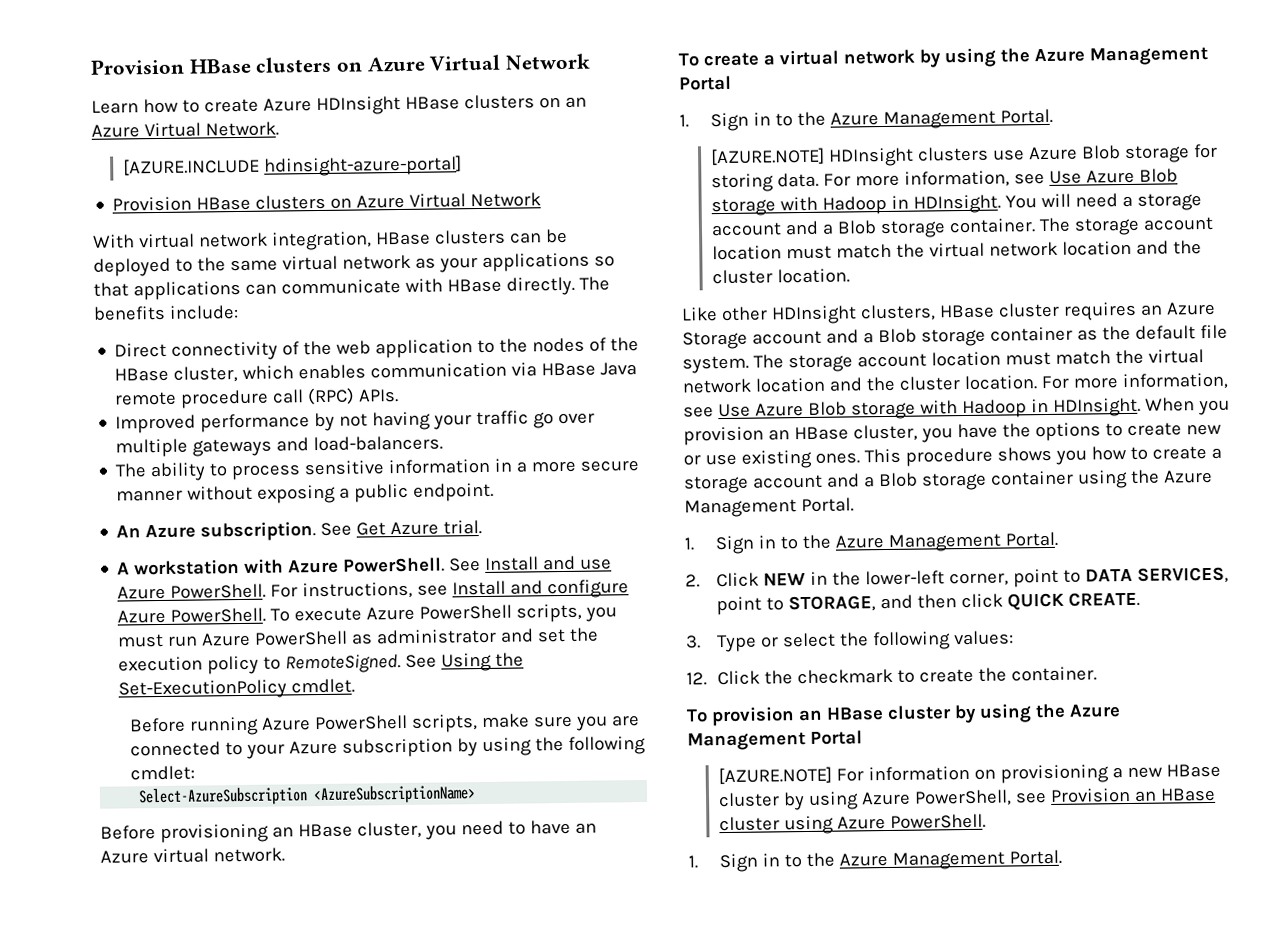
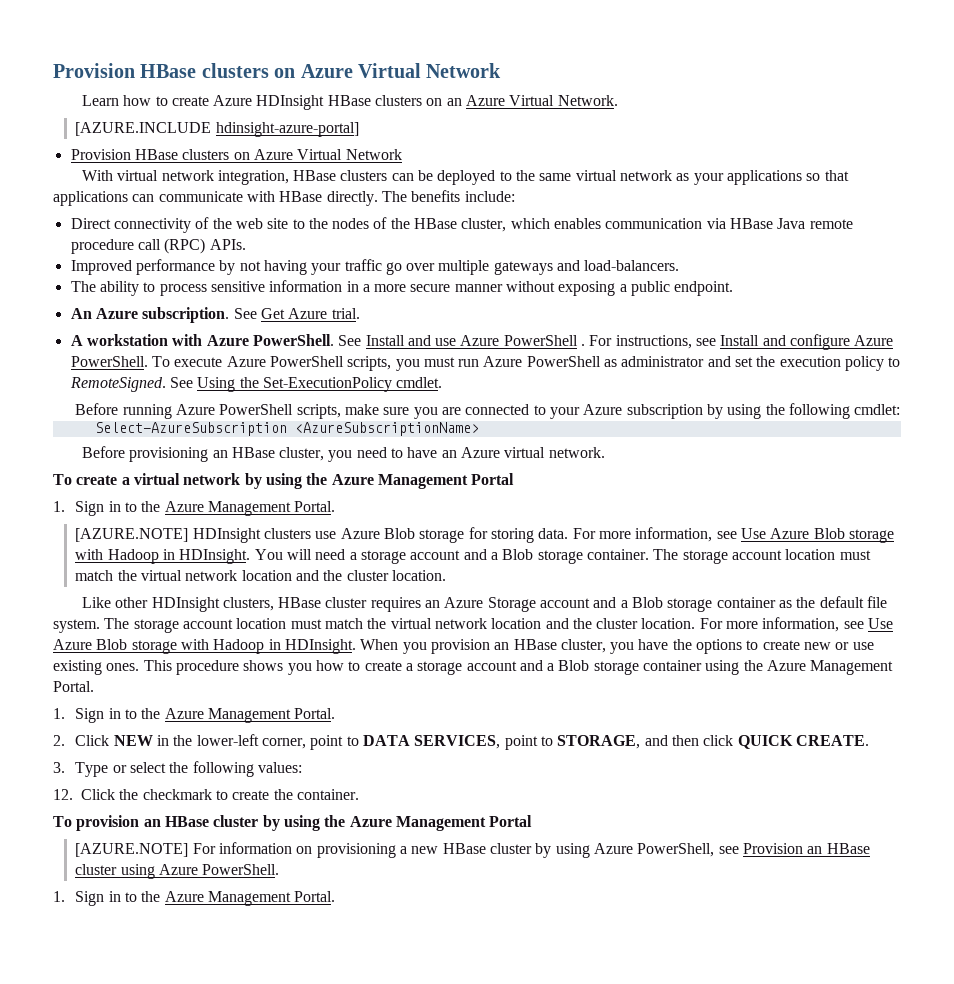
- Direct connectivity of the web application to the nodes of the HBase cluster, which enables communication via HBase Java remote procedure call (RPC) APIs.
+ Direct connectivity of the web site to the nodes of the HBase cluster, which enables communication via HBase Java remote procedure call (RPC) APIs.
- See Install and use Azure PowerShell.
+ See Install and use Azure PowerShell .

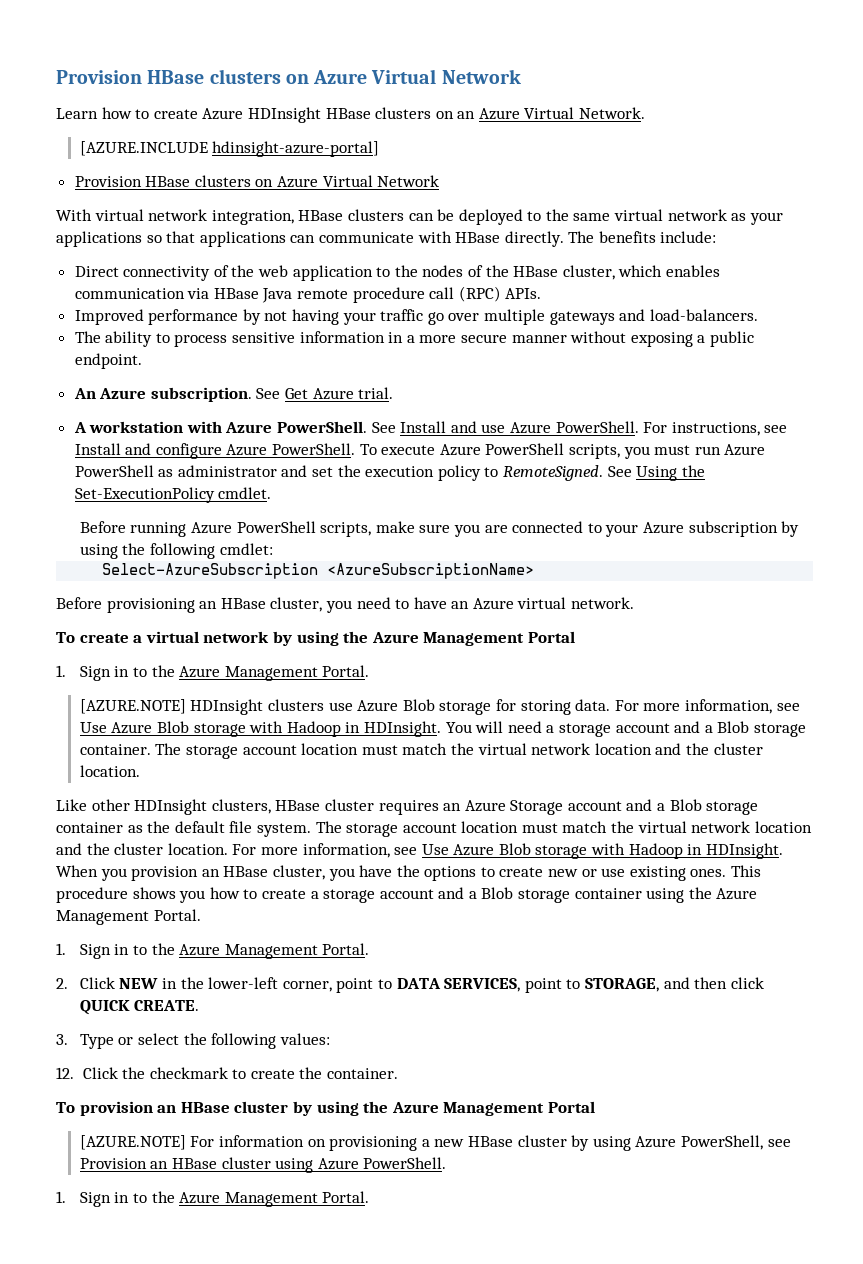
- Direct connectivity of the web site to the nodes of the HBase cluster, which enables communication via HBase Java remote procedure call (RPC) APIs.
+ Direct connectivity of the web application to the nodes of the HBase cluster, which enables communication via HBase Java remote procedure call (RPC) APIs.
- See Install and use Azure PowerShell .
+ See Install and use Azure PowerShell.

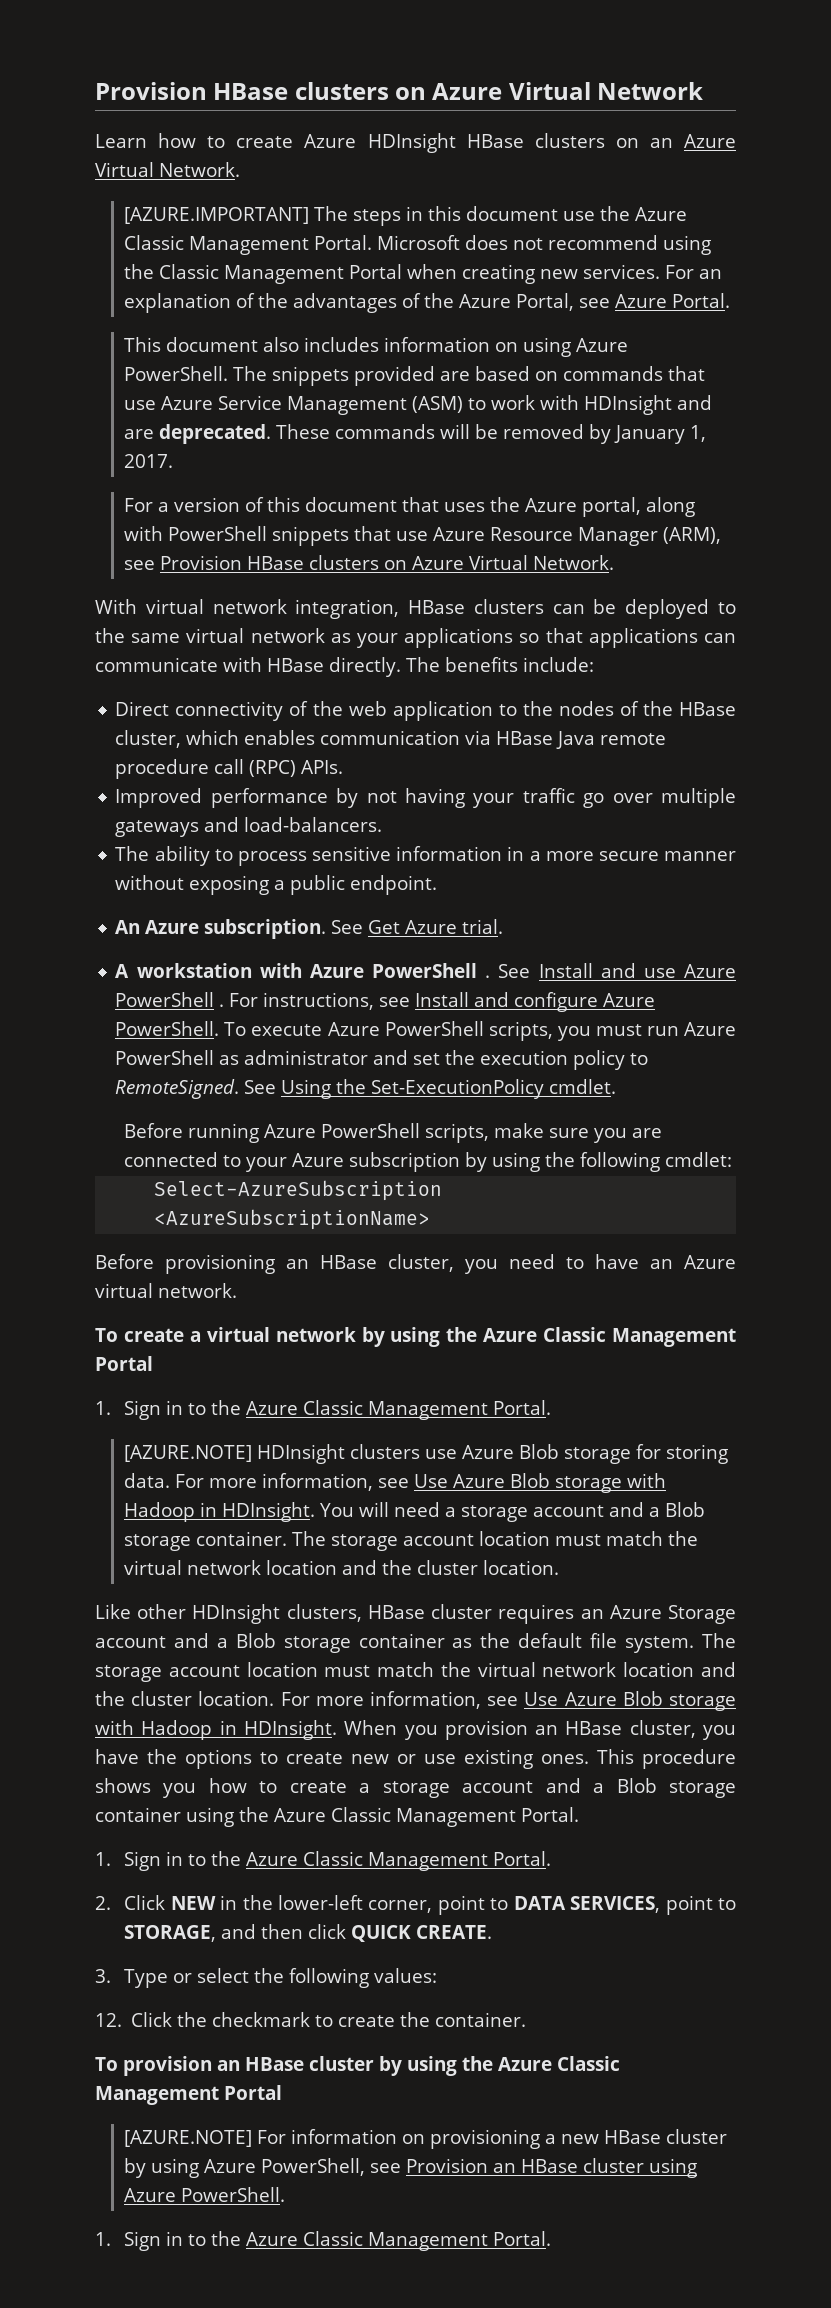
- [AZURE.INCLUDE hdinsight-azure-portal]
- Provision HBase clusters on Azure Virtual Network
+ [AZURE.IMPORTANT] The steps in this document use the Azure Classic Management Portal. Microsoft does not recommend using the Classic Management Portal when creating new services. For an explanation of the advantages of the Azure Portal, see Azure Portal.
+ This document also includes information on using Azure PowerShell. The snippets provided are based on commands that use Azure Service Management (ASM) to work with HDInsight and are deprecated. These commands will be removed by January 1, 2017.
+ For a version of this document that uses the Azure portal, along with PowerShell snippets that use Azure Resource Manager (ARM), see Provision HBase clusters on Azure Virtual Network.
- A workstation with Azure PowerShell.
+ A workstation with Azure PowerShell .
- See Install and use Azure PowerShell.
+ See Install and use Azure PowerShell .
- To create a virtual network by using the Azure Management Portal
- 1. Sign in to the Azure Management Portal.
+ To create a virtual network by using the Azure Classic Management Portal
+ 1. Sign in to the Azure Classic Management Portal.
- This procedure shows you how to create a storage account and a Blob storage container using the Azure Management Portal.
- 1. Sign in to the Azure Management Portal.
+ This procedure shows you how to create a storage account and a Blob storage container using the Azure Classic Management Portal.
+ 1. Sign in to the Azure Classic Management Portal.
- To provision an HBase cluster by using the Azure Management Portal
+ To provision an HBase cluster by using the Azure Classic Management Portal
  [AZURE.NOTE] For information on provisioning a new HBase cluster by using Azure PowerShell, see Provision an HBase cluster using Azure PowerShell.
- 1. Sign in to the Azure Management Portal.
+ 1. Sign in to the Azure Classic Management Portal.

